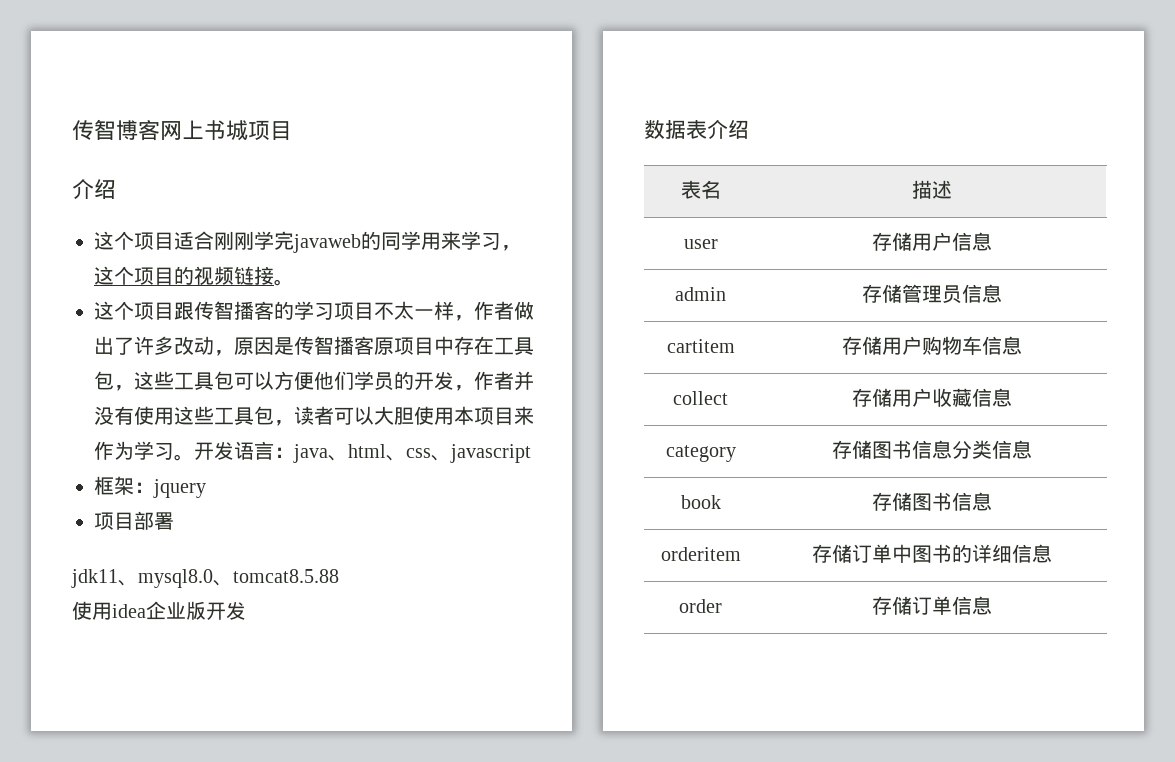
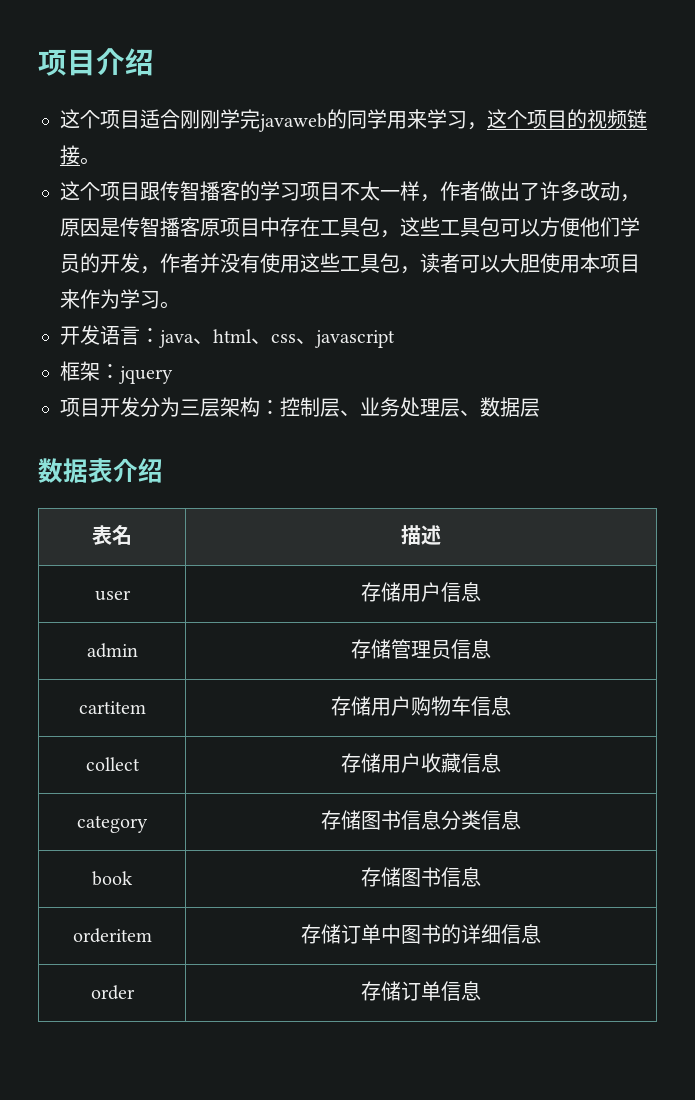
- 传智博客网上书城项目
- 介绍
+ 项目介绍
- 这个项目跟传智播客的学习项目不太一样，作者做出了许多改动，原因是传智播客原项目中存在工具包，这些工具包可以方便他们学员的开发，作者并没有使用这些工具包，读者可以大胆使用本项目来作为学习。开发语言：java、html、css、javascript
+ 这个项目跟传智播客的学习项目不太一样，作者做出了许多改动，原因是传智播客原项目中存在工具包，这些工具包可以方便他们学员的开发，作者并没有使用这些工具包，读者可以大胆使用本项目来作为学习。
+ 开发语言：java、html、css、javascript
- 项目部署
- jdk11、mysql8.0、tomcat8.5.88
- 使用idea企业版开发
+ 项目开发分为三层架构：控制层、业务处理层、数据层

